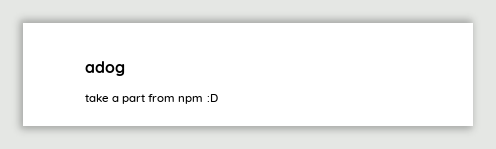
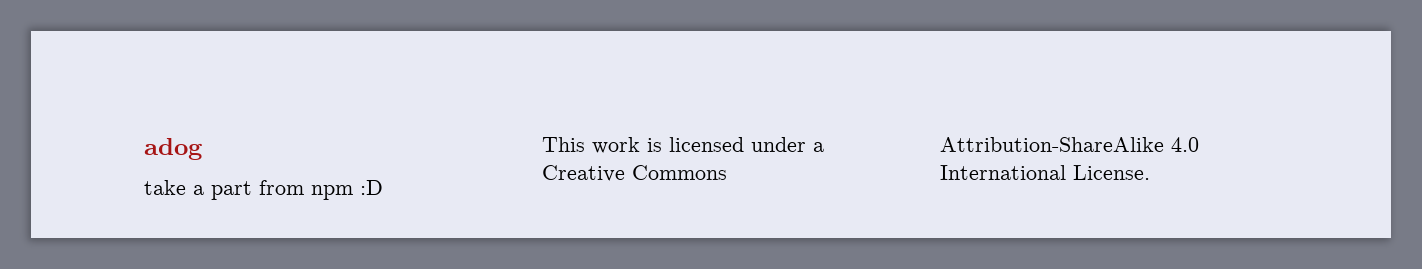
+ This work is licensed under a Creative Commons Attribution-ShareAlike 4.0 International License.

